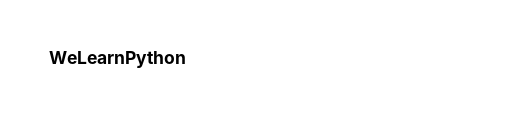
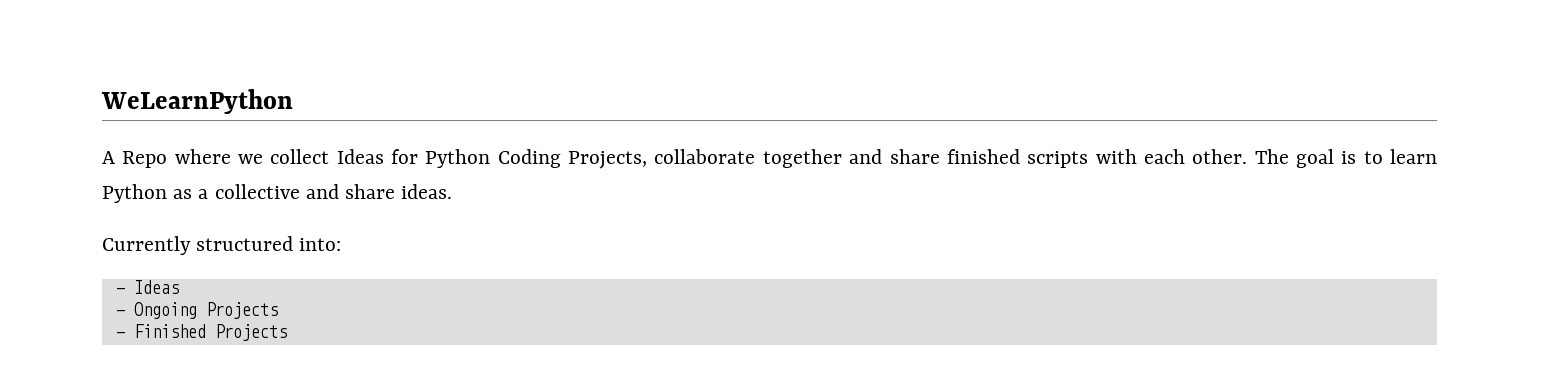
+ A Repo where we collect Ideas for Python Coding Projects, collaborate together and share finished scripts with each other. The goal is to learn Python as a collective and share ideas.
+ Currently structured into:
+ - Ideas
+ - Ongoing Projects
+ - Finished Projects

